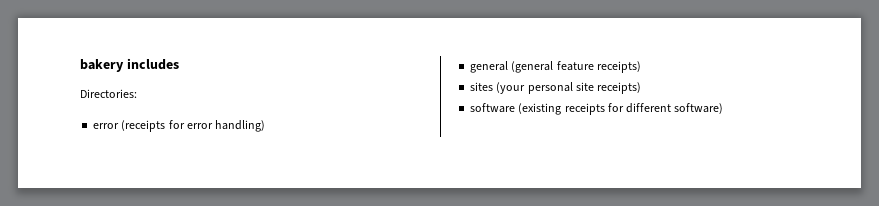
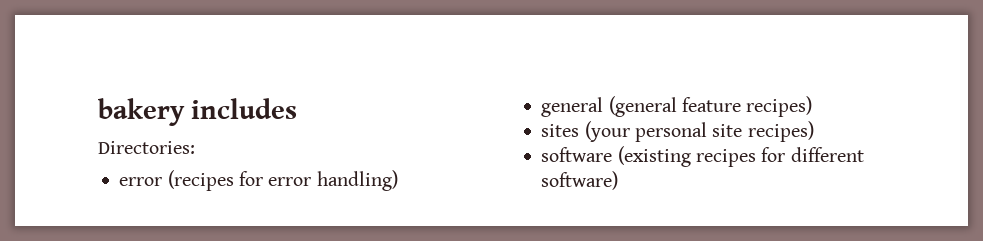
- error (receipts for error handling)
+ error (recipes for error handling)
- general (general feature receipts)
+ general (general feature recipes)
- sites (your personal site receipts)
+ sites (your personal site recipes)
- software (existing receipts for different software)
+ software (existing recipes for different software)

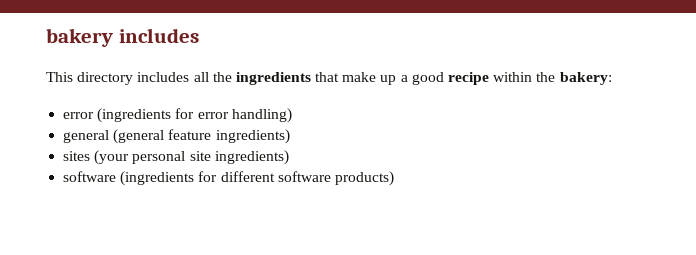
- Directories:
- error (recipes for error handling)
+ This directory includes all the ingredients that make up a good recipe within the bakery:
+ error (ingredients for error handling)
- general (general feature recipes)
+ general (general feature ingredients)
- sites (your personal site recipes)
- software (existing recipes for different software)
+ sites (your personal site ingredients)
+ software (ingredients for different software products)

